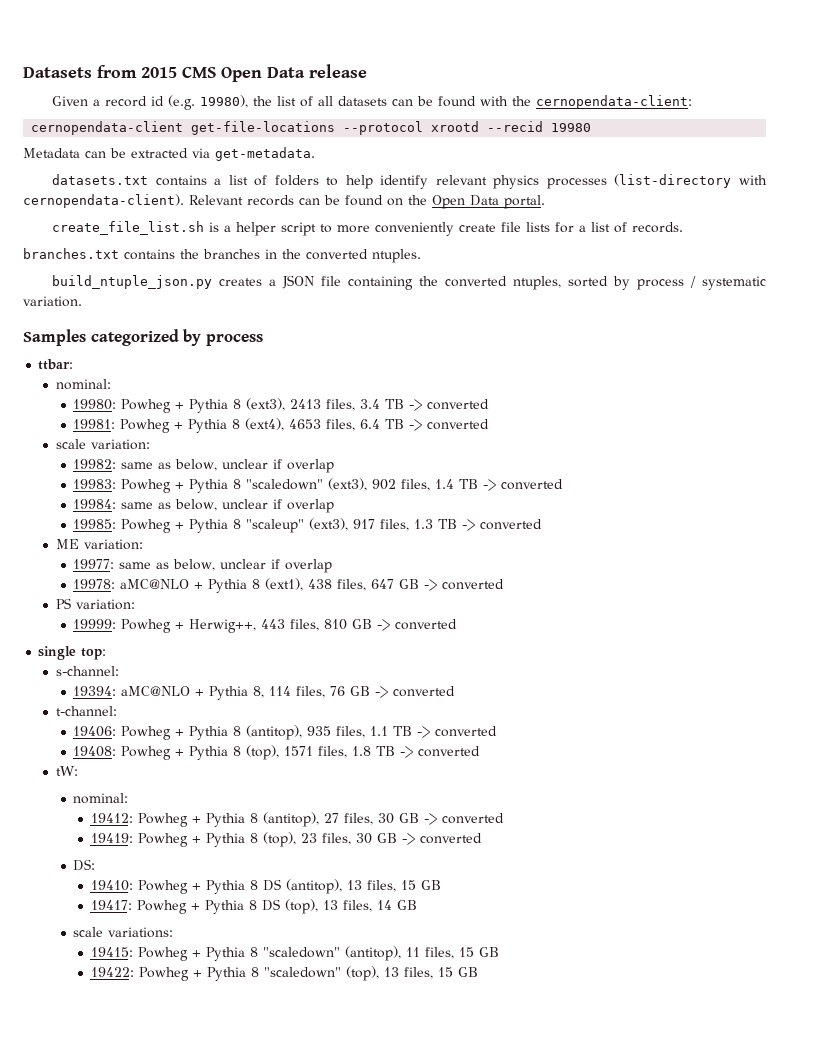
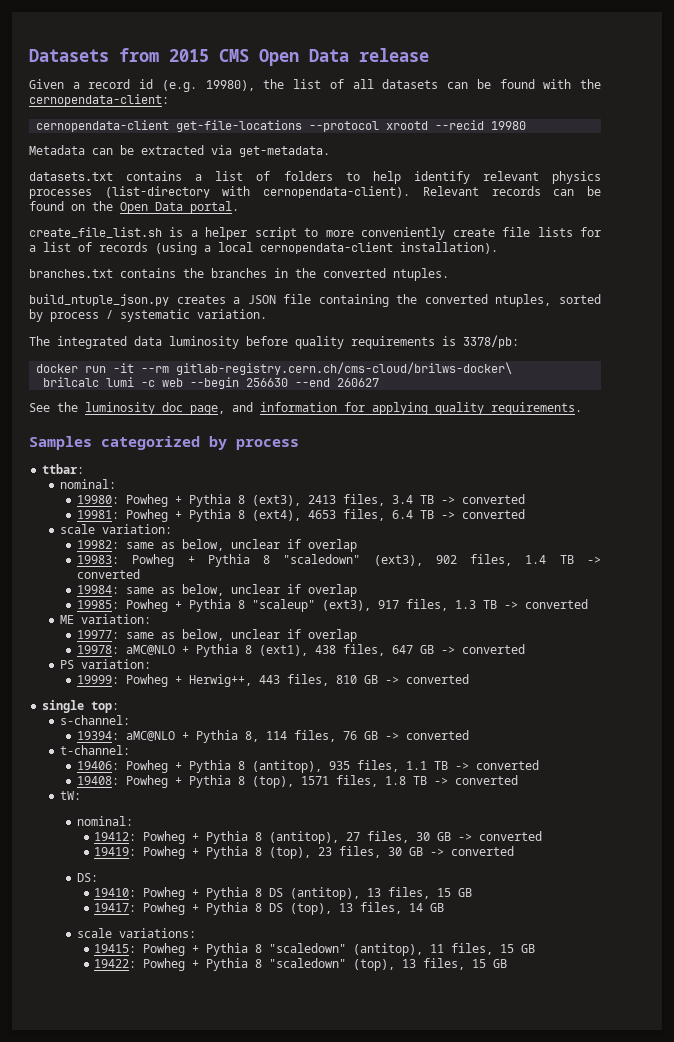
- create_file_list.sh is a helper script to more conveniently create file lists for a list of records.
+ create_file_list.sh is a helper script to more conveniently create file lists for a list of records (using a local cernopendata-client installation).
+ The integrated data luminosity before quality requirements is 3378/pb:
+ docker run -it --rm gitlab-registry.cern.ch/cms-cloud/brilws-docker\
+ brilcalc lumi -c web --begin 256630 --end 260627
+ See the luminosity doc page, and information for applying quality requirements.

